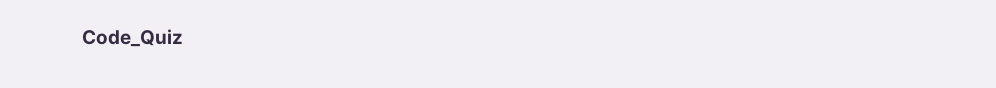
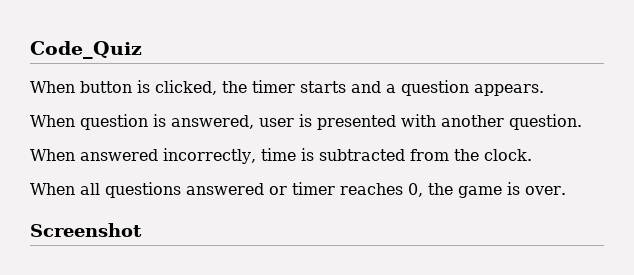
+ When button is clicked, the timer starts and a question appears.
+ When question is answered, user is presented with another question.
+ When answered incorrectly, time is subtracted from the clock.
+ When all questions answered or timer reaches 0, the game is over.
+ Screenshot

